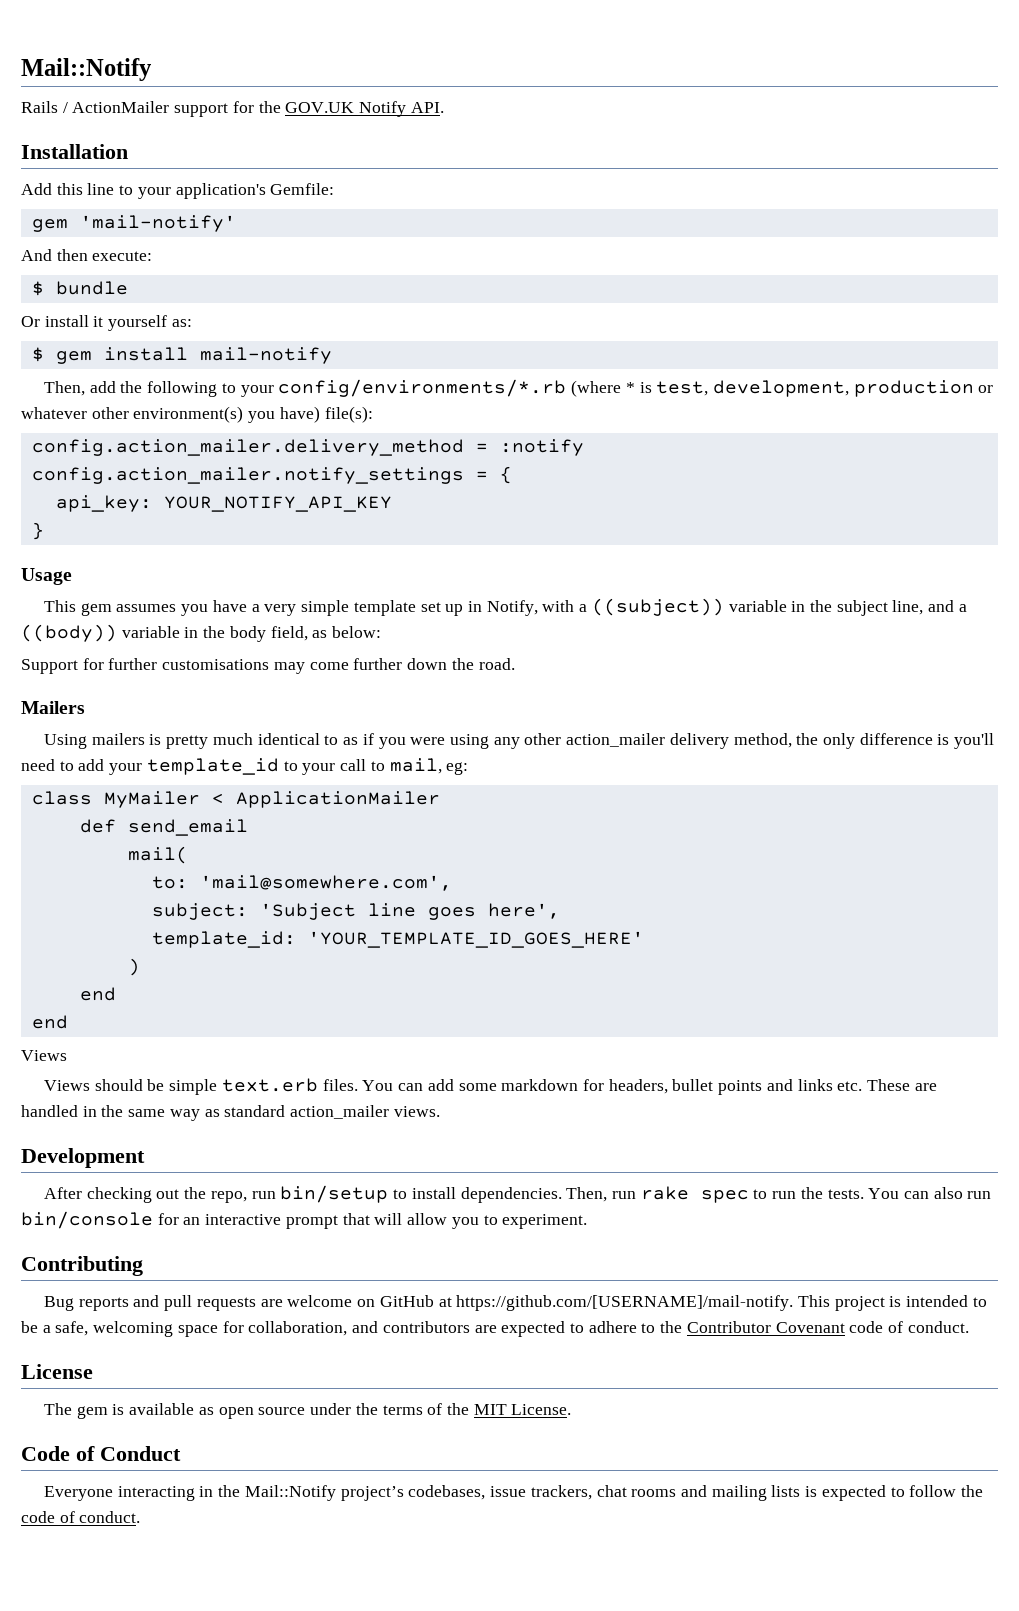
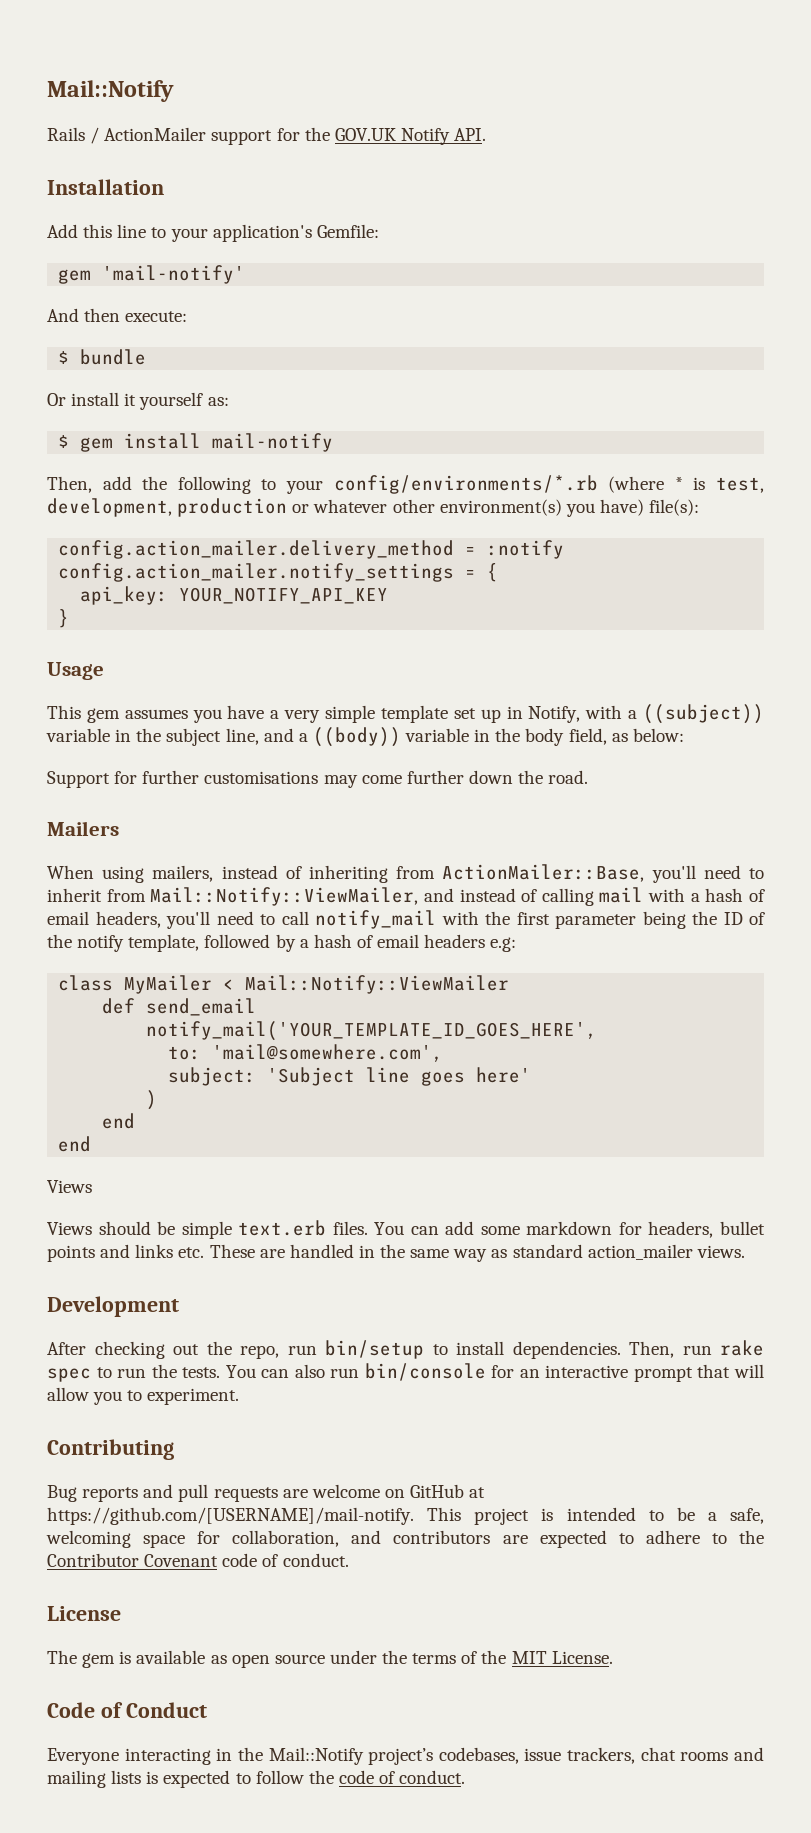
- Using mailers is pretty much identical to as if you were using any other action_mailer delivery method, the only difference is you'll need to add your template_id to your call to mail, eg:
+ When using mailers, instead of inheriting from ActionMailer::Base, you'll need to inherit from Mail::Notify::ViewMailer, and instead of calling mail with a hash of email headers, you'll need to call notify_mail with the first parameter being the ID of the notify template, followed by a hash of email headers e.g:
- class MyMailer < ApplicationMailer
+ class MyMailer < Mail::Notify::ViewMailer
- mail(
+ notify_mail('YOUR_TEMPLATE_ID_GOES_HERE',
- subject: 'Subject line goes here',
- template_id: 'YOUR_TEMPLATE_ID_GOES_HERE'
+ subject: 'Subject line goes here'

